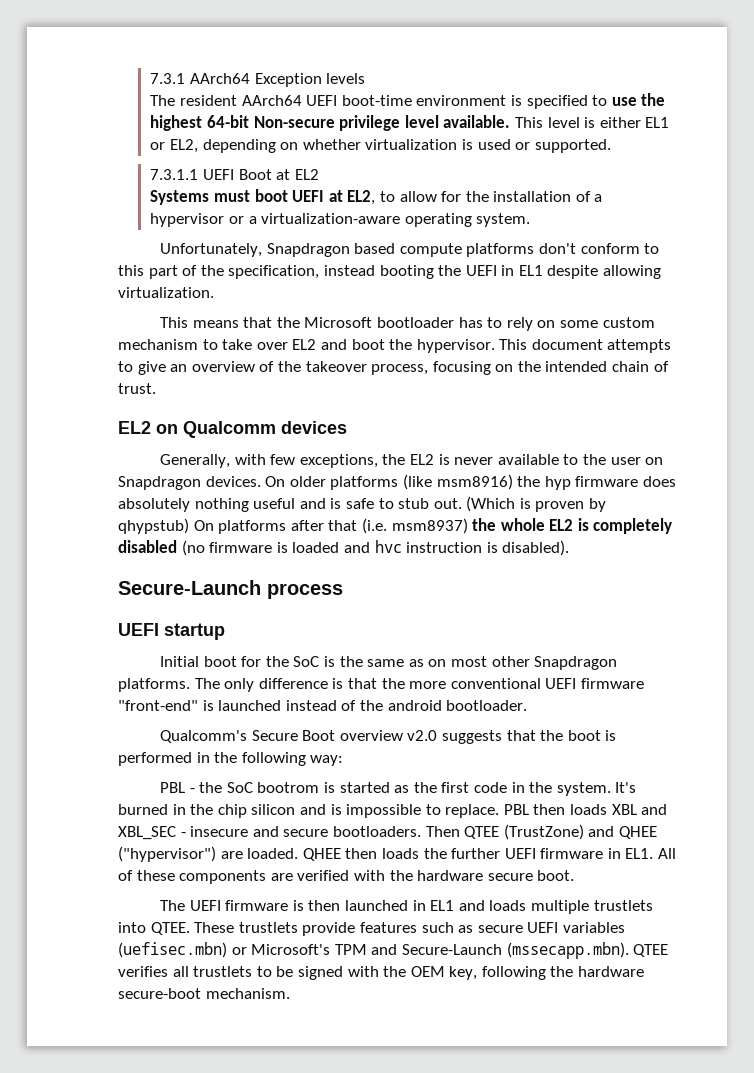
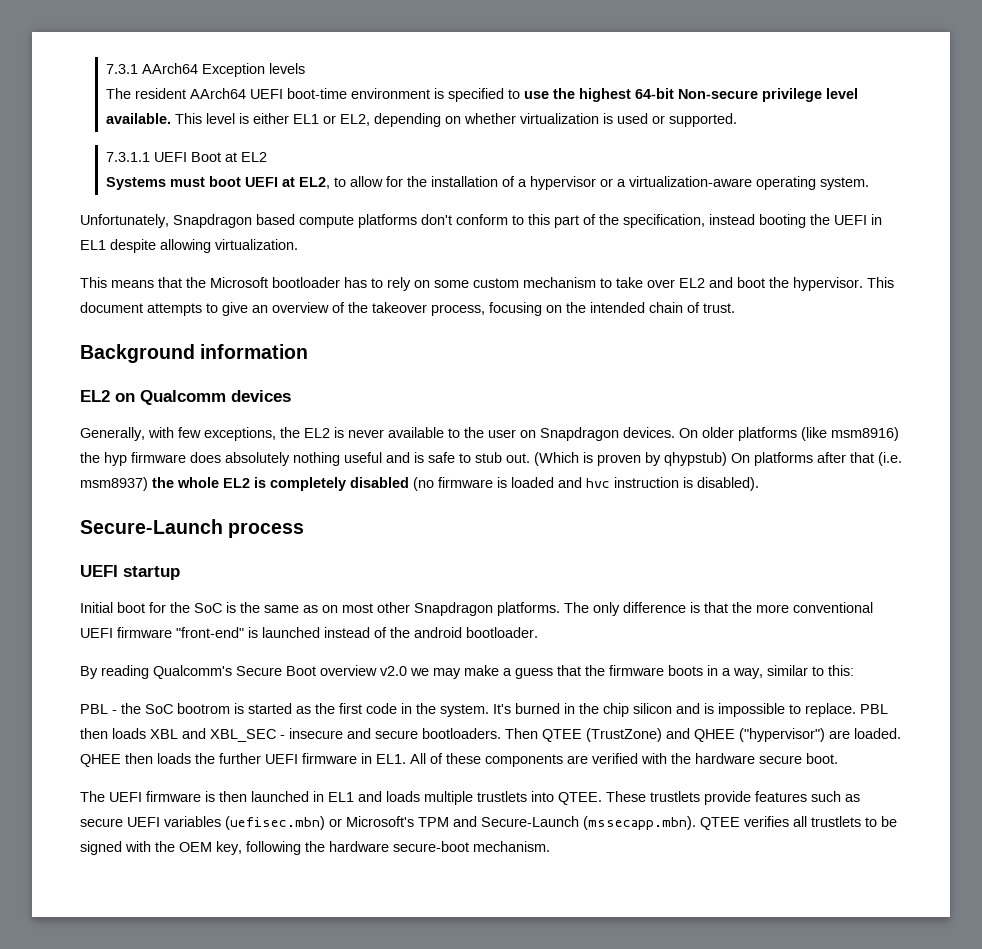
+ Background information
- Qualcomm's Secure Boot overview v2.0 suggests that the boot is performed in the following way:
+ By reading Qualcomm's Secure Boot overview v2.0 we may make a guess that the firmware boots in a way, similar to this:

